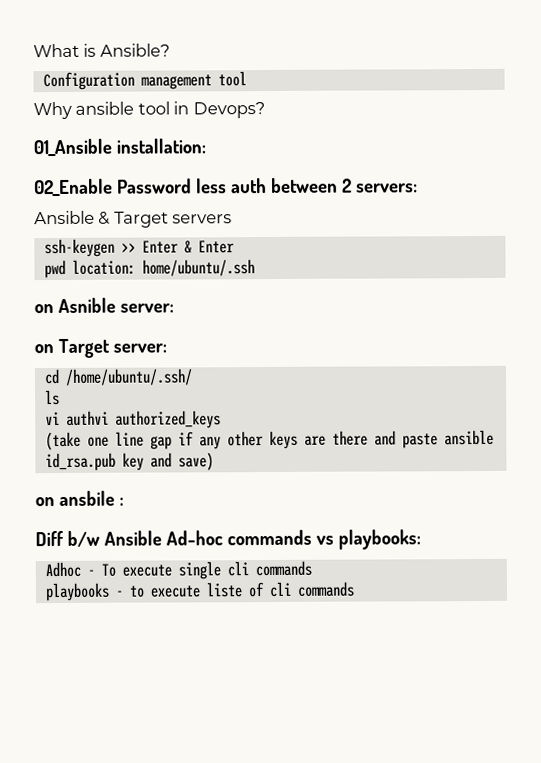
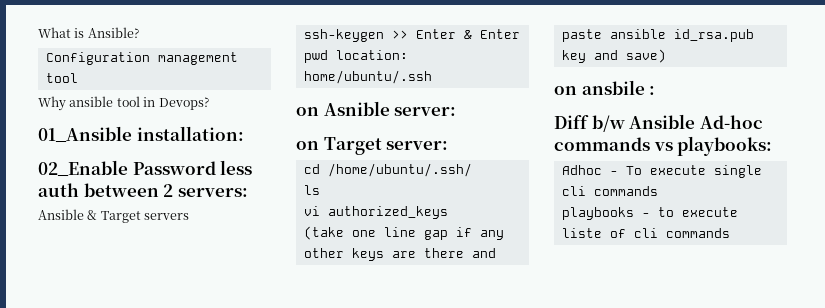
- vi authvi authorized_keys
+ vi authorized_keys

